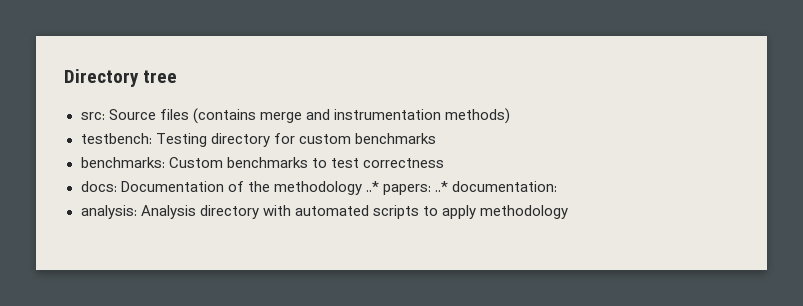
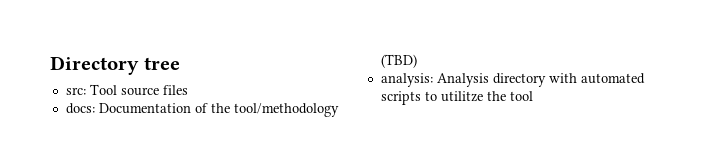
- src: Source files (contains merge and instrumentation methods)
- testbench: Testing directory for custom benchmarks
- benchmarks: Custom benchmarks to test correctness
+ src: Tool source files
- docs: Documentation of the methodology ..* papers: ..* documentation:
+ docs: Documentation of the tool/methodology (TBD)
- analysis: Analysis directory with automated scripts to apply methodology
+ analysis: Analysis directory with automated scripts to utilitze the tool

